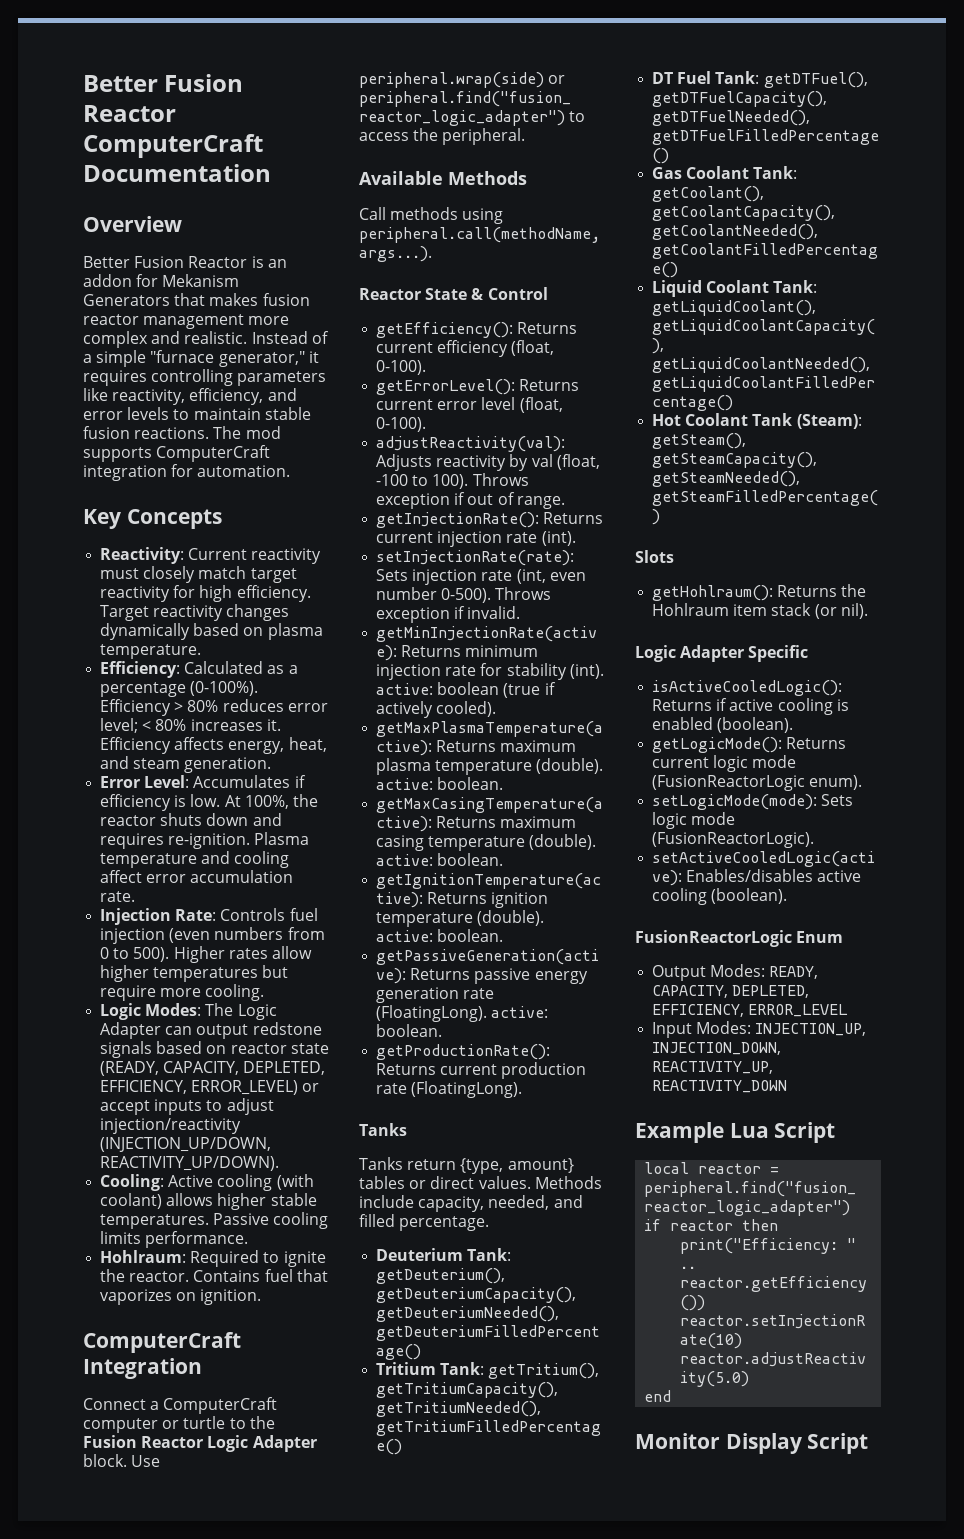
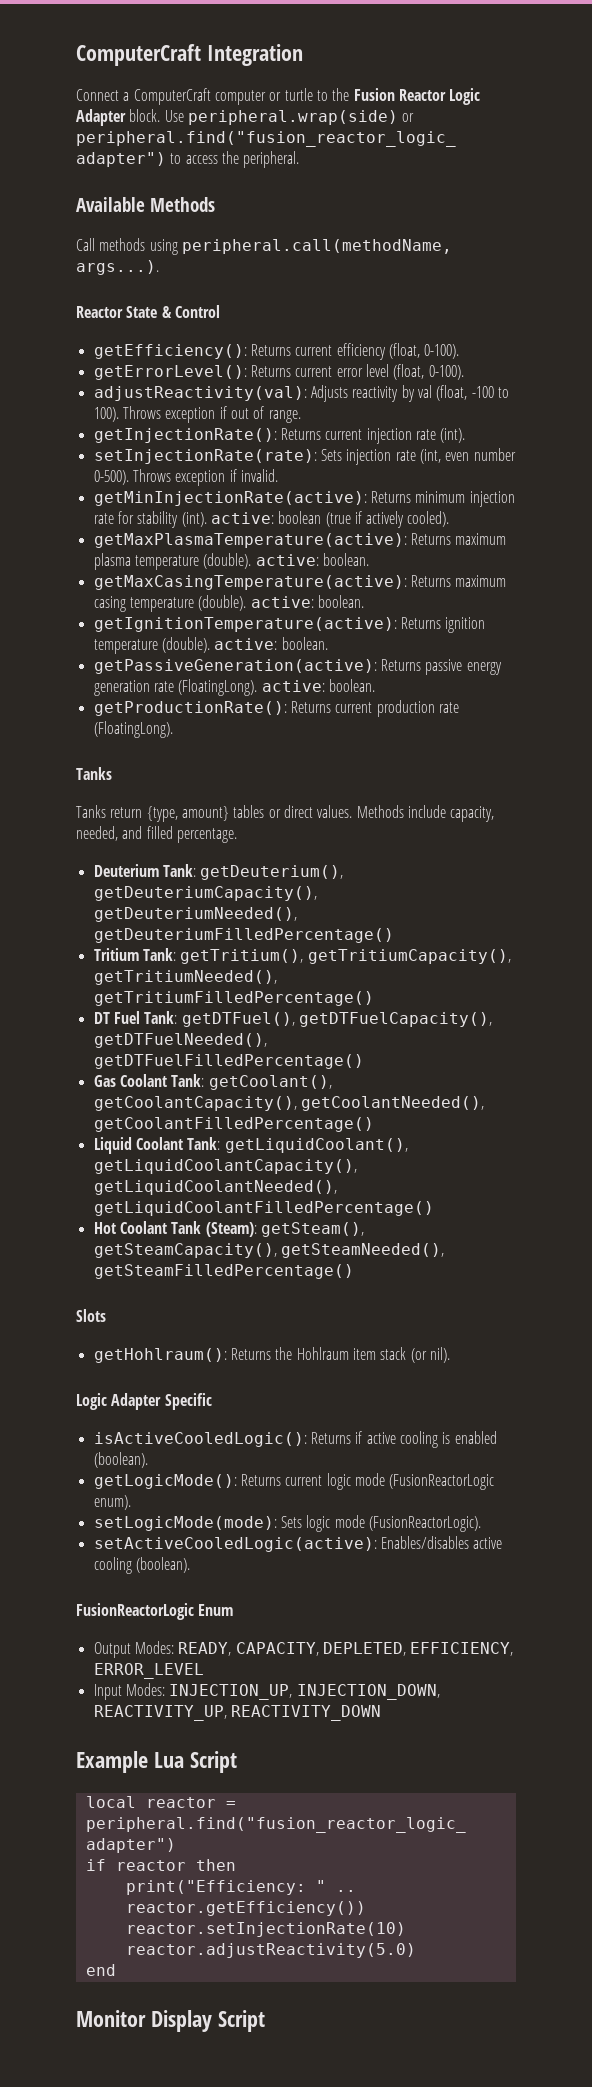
- Better Fusion Reactor ComputerCraft Documentation
- Overview
- Better Fusion Reactor is an addon for Mekanism Generators that makes fusion reactor management more complex and realistic. Instead of a simple "furnace generator," it requires controlling parameters like reactivity, efficiency, and error levels to maintain stable fusion reactions. The mod supports ComputerCraft integration for automation.
- Key Concepts
- Reactivity: Current reactivity must closely match target reactivity for high efficiency. Target reactivity changes dynamically based on plasma temperature.
- Efficiency: Calculated as a percentage (0-100%). Efficiency > 80% reduces error level; < 80% increases it. Efficiency affects energy, heat, and steam generation.
- Error Level: Accumulates if efficiency is low. At 100%, the reactor shuts down and requires re-ignition. Plasma temperature and cooling affect error accumulation rate.
- Injection Rate: Controls fuel injection (even numbers from 0 to 500). Higher rates allow higher temperatures but require more cooling.
- Logic Modes: The Logic Adapter can output redstone signals based on reactor state (READY, CAPACITY, DEPLETED, EFFICIENCY, ERROR_LEVEL) or accept inputs to adjust injection/reactivity (INJECTION_UP/DOWN, REACTIVITY_UP/DOWN).
- Cooling: Active cooling (with coolant) allows higher stable temperatures. Passive cooling limits performance.
- Hohlraum: Required to ignite the reactor. Contains fuel that vaporizes on ignition.

